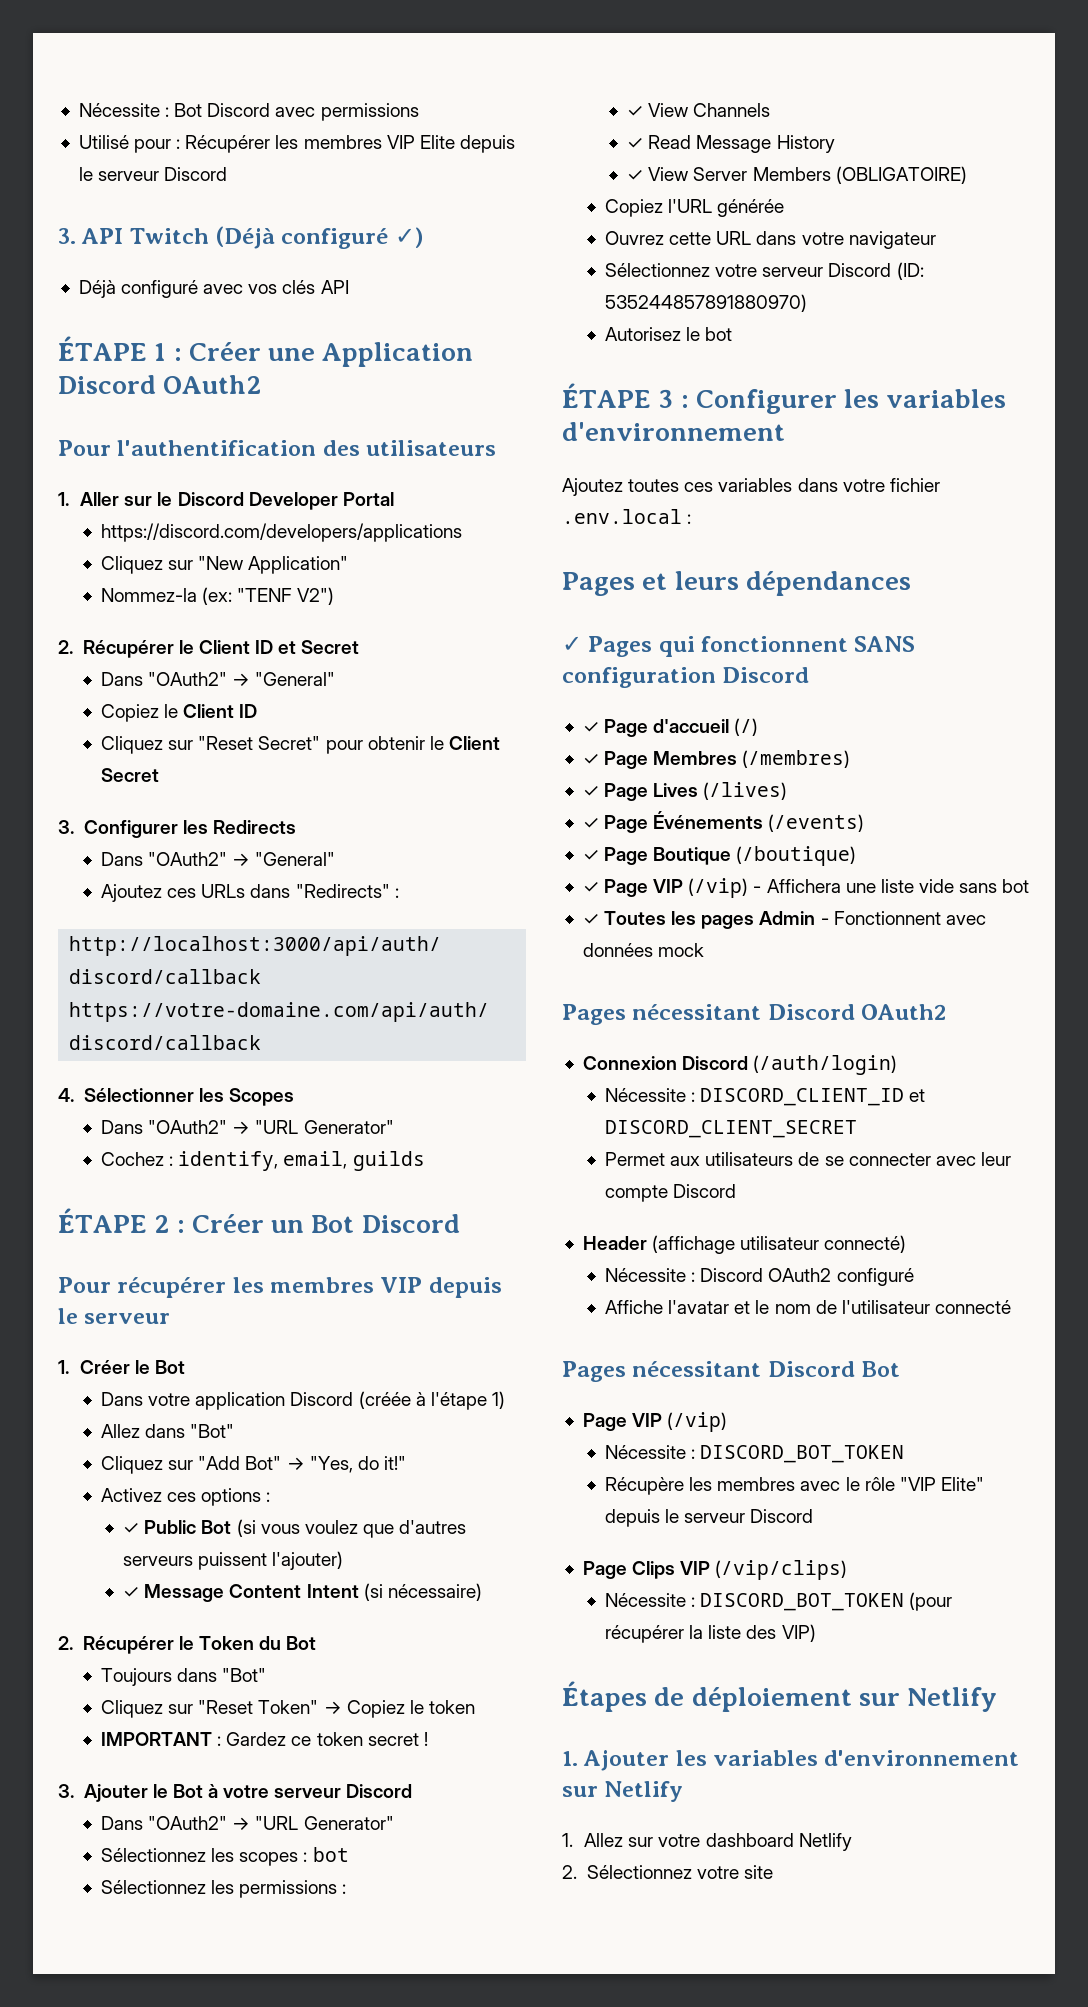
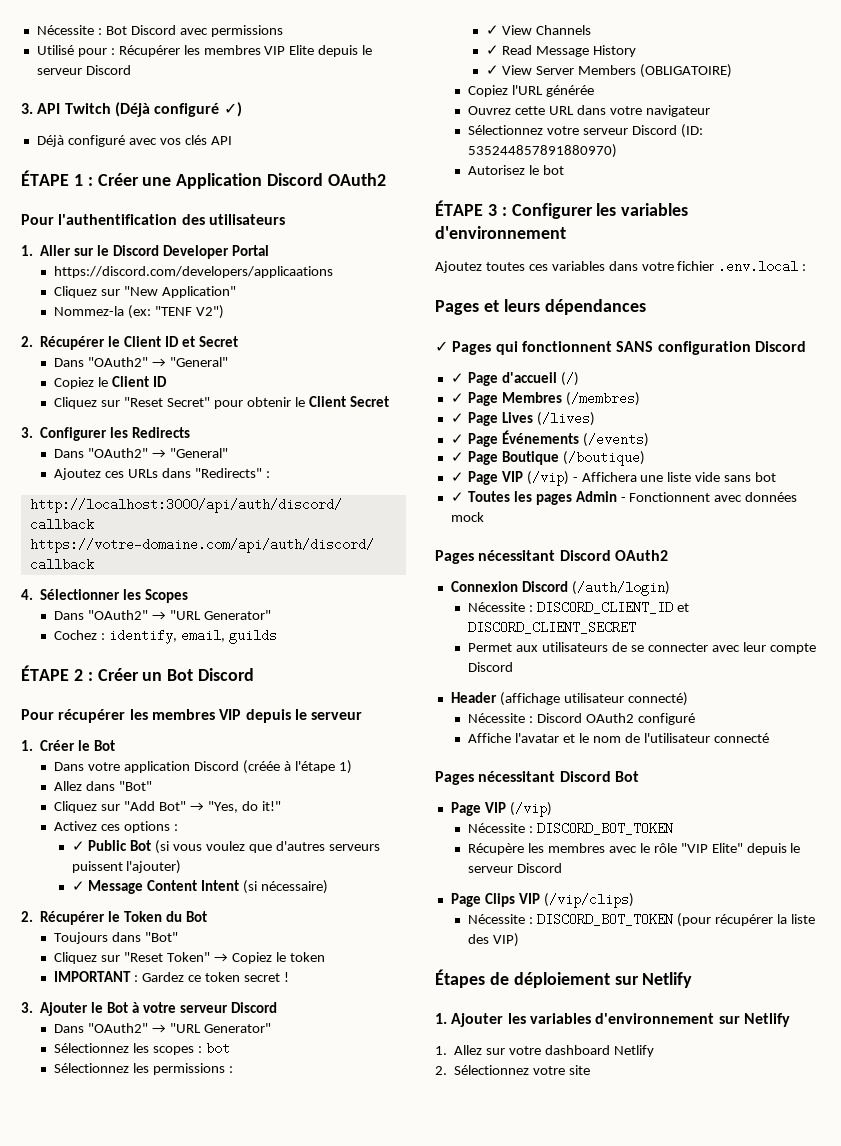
- https://discord.com/developers/applications
+ https://discord.com/developers/applicaations

